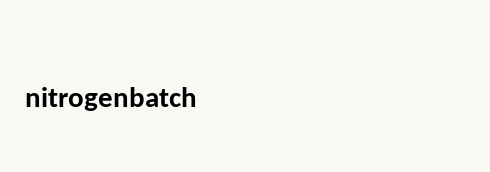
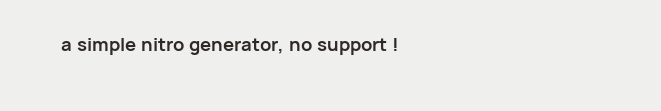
- nitrogenbatch
+ a simple nitro generator, no support !

